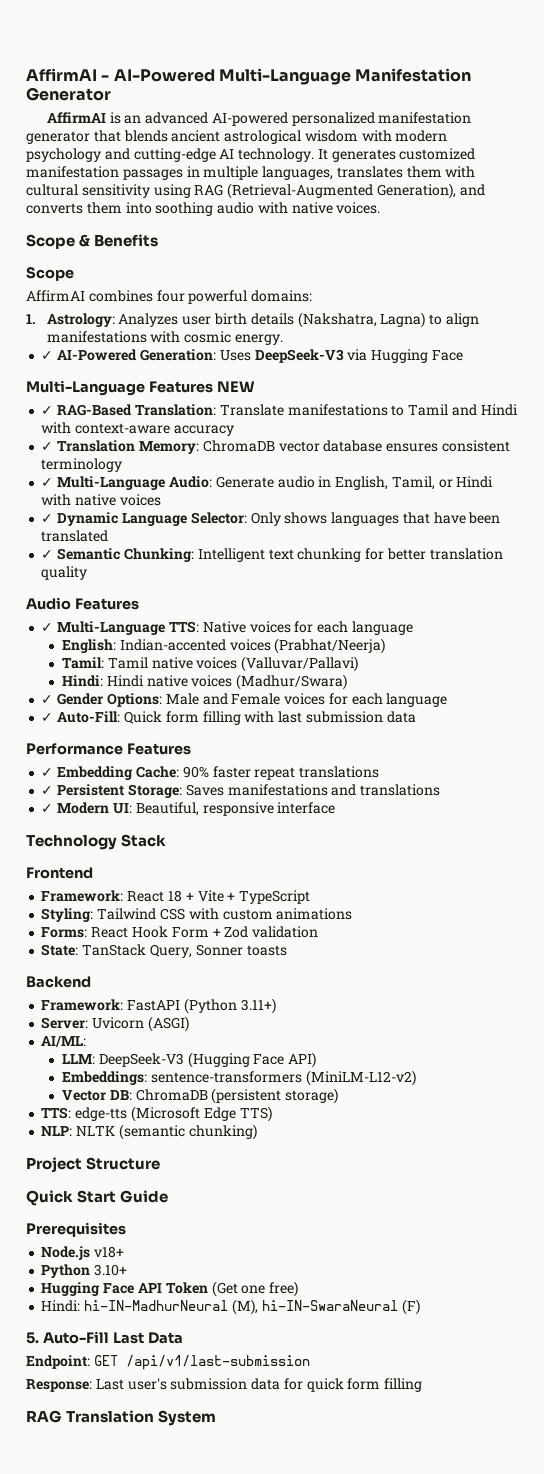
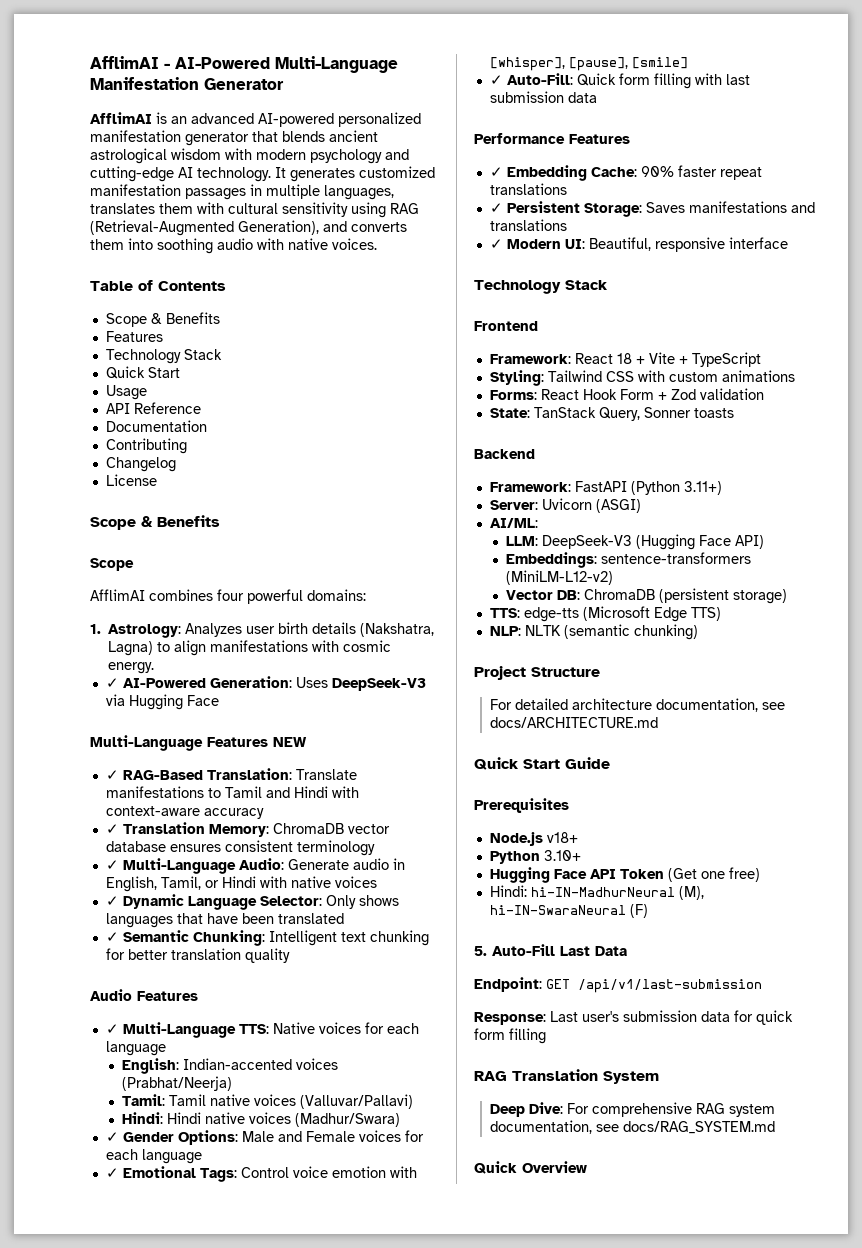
- AffirmAI - AI-Powered Multi-Language Manifestation Generator
+ AfflimAI - AI-Powered Multi-Language Manifestation Generator
- AffirmAI is an advanced AI-powered personalized manifestation generator that blends ancient astrological wisdom with modern psychology and cutting-edge AI technology.
+ AfflimAI is an advanced AI-powered personalized manifestation generator that blends ancient astrological wisdom with modern psychology and cutting-edge AI technology.
+ Table of Contents
+ Scope & Benefits
+ Features
+ Technology Stack
+ Quick Start
+ Usage
+ API Reference
+ Documentation
+ Contributing
+ Changelog
+ License
- AffirmAI combines four powerful domains:
+ AfflimAI combines four powerful domains:
+ ✓ Emotional Tags: Control voice emotion with [whisper], [pause], [smile]
+ For detailed architecture documentation, see docs/ARCHITECTURE.md
+ Deep Dive: For comprehensive RAG system documentation, see docs/RAG_SYSTEM.md
+ Quick Overview

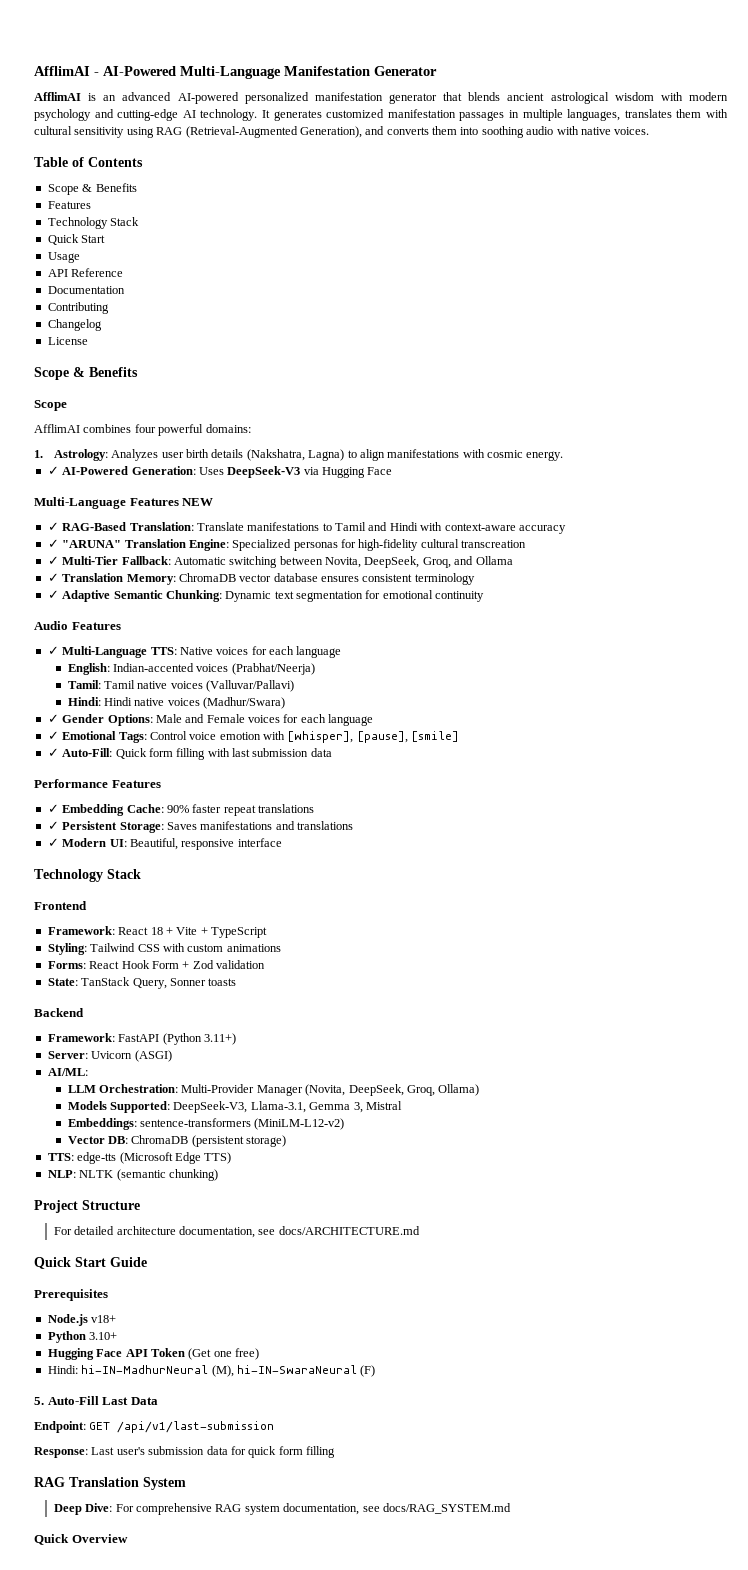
+ ✓ "ARUNA" Translation Engine: Specialized personas for high-fidelity cultural transcreation
+ ✓ Multi-Tier Fallback: Automatic switching between Novita, DeepSeek, Groq, and Ollama
- ✓ Multi-Language Audio: Generate audio in English, Tamil, or Hindi with native voices
- ✓ Dynamic Language Selector: Only shows languages that have been translated
- ✓ Semantic Chunking: Intelligent text chunking for better translation quality
+ ✓ Adaptive Semantic Chunking: Dynamic text segmentation for emotional continuity
- LLM: DeepSeek-V3 (Hugging Face API)
+ LLM Orchestration: Multi-Provider Manager (Novita, DeepSeek, Groq, Ollama)
+ Models Supported: DeepSeek-V3, Llama-3.1, Gemma 3, Mistral

